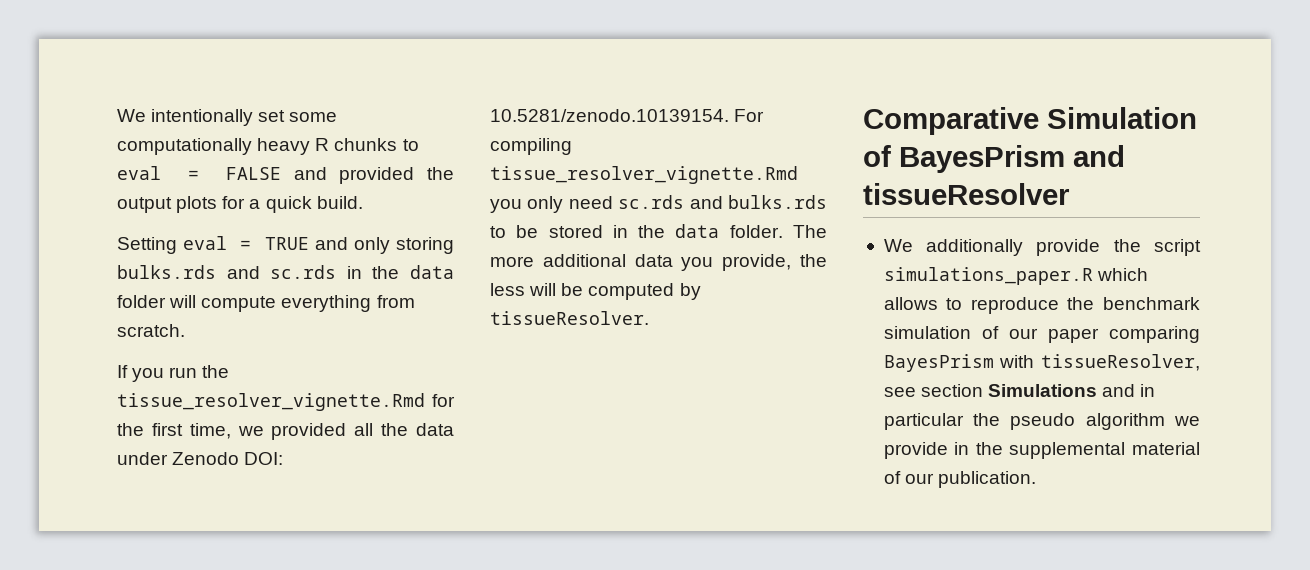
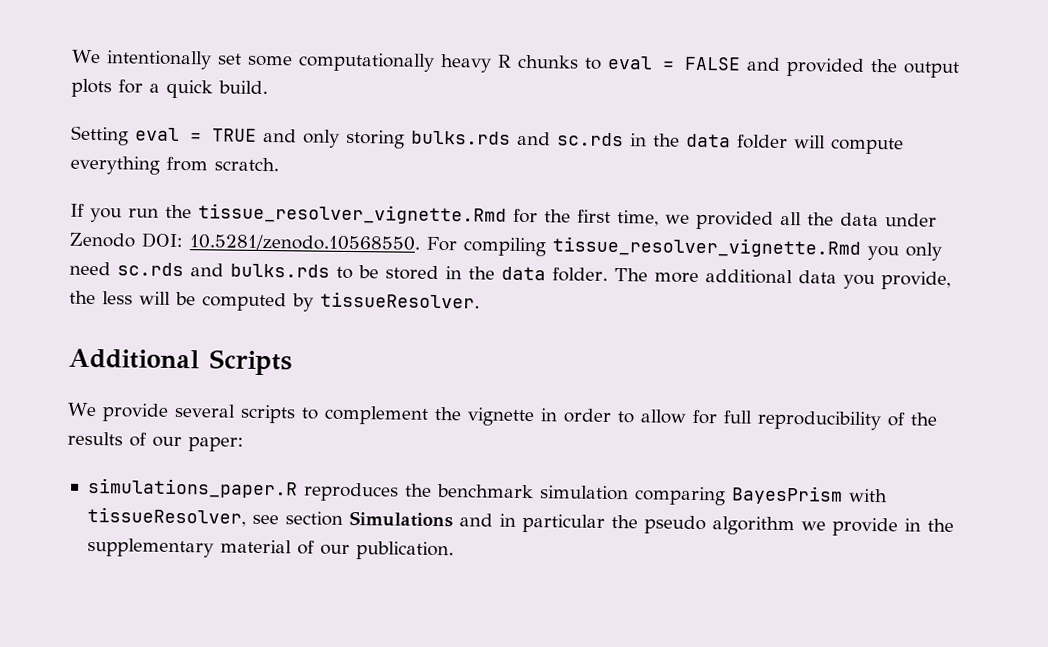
- If you run the tissue_resolver_vignette.Rmd for the first time, we provided all the data under Zenodo DOI: 10.5281/zenodo.10139154. For compiling tissue_resolver_vignette.Rmd you only need sc.rds and bulks.rds to be stored in the data folder.
+ If you run the tissue_resolver_vignette.Rmd for the first time, we provided all the data under Zenodo DOI: 10.5281/zenodo.10568550. For compiling tissue_resolver_vignette.Rmd you only need sc.rds and bulks.rds to be stored in the data folder.
- Comparative Simulation of BayesPrism and tissueResolver
- We additionally provide the script simulations_paper.R which allows to reproduce the benchmark simulation of our paper comparing BayesPrism with tissueResolver, see section Simulations and in particular the pseudo algorithm we provide in the supplemental material of our publication.
+ Additional Scripts
+ We provide several scripts to complement the vignette in order to allow for full reproducibility of the results of our paper:
+ simulations_paper.R reproduces the benchmark simulation comparing BayesPrism with tissueResolver, see section Simulations and in particular the pseudo algorithm we provide in the supplementary material of our publication.

